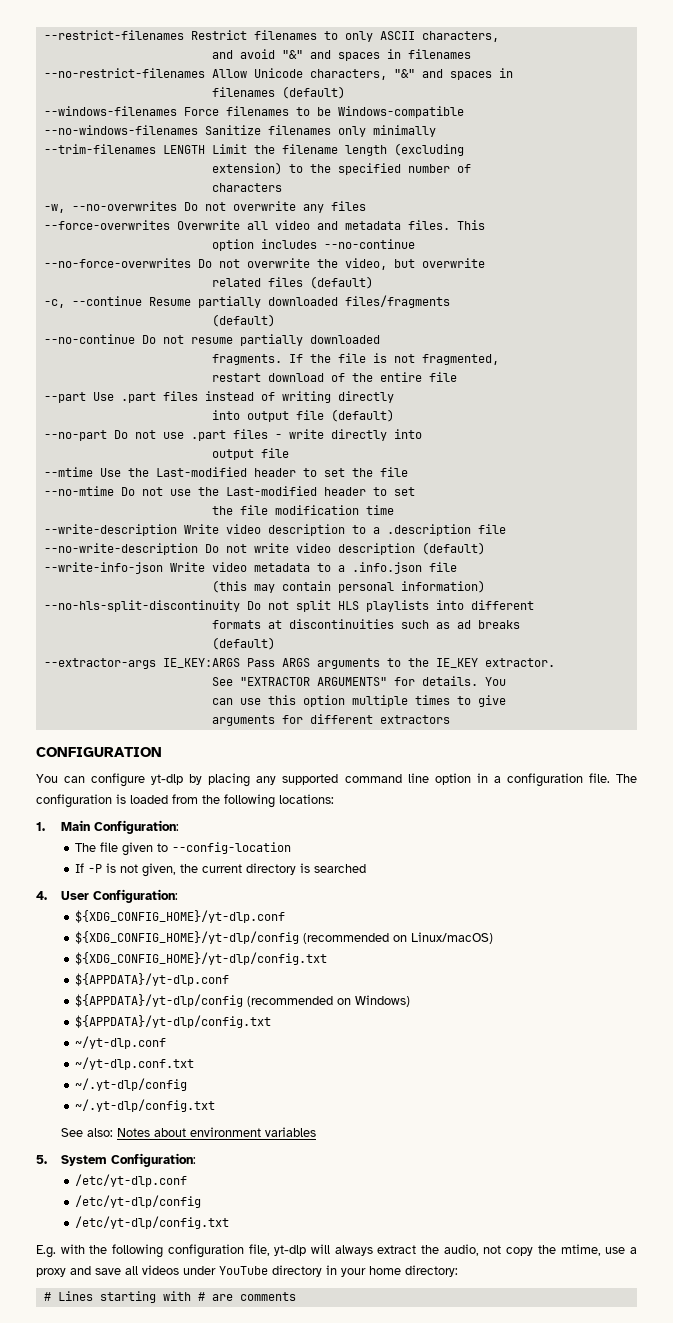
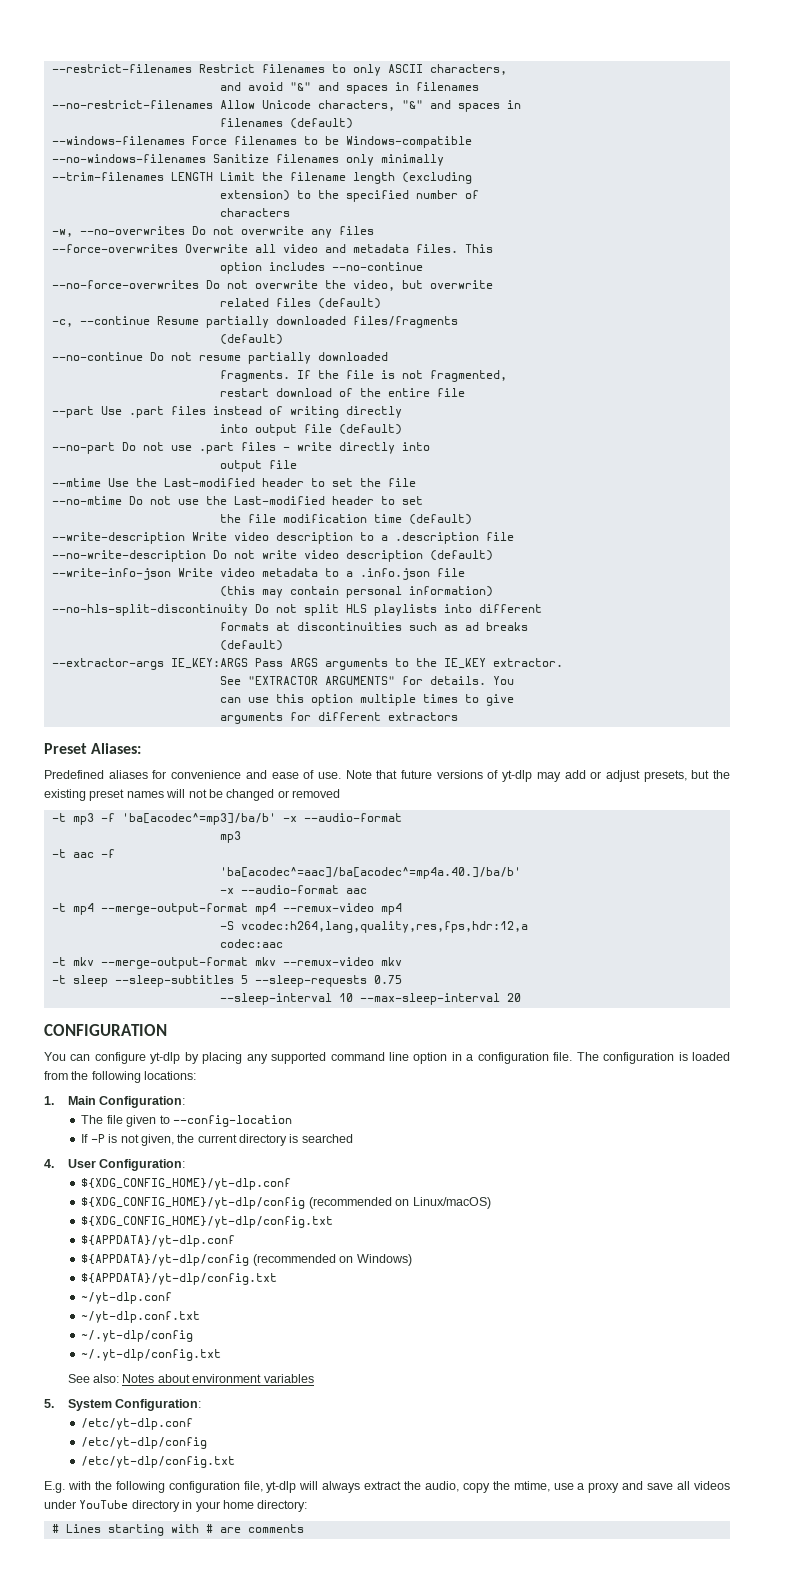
- the file modification time
+ the file modification time (default)
+ Preset Aliases:
+ Predefined aliases for convenience and ease of use. Note that future versions of yt-dlp may add or adjust presets, but the existing preset names will not be changed or removed
+ -t mp3 -f 'ba[acodec^=mp3]/ba/b' -x --audio-format
+ mp3
+ -t aac -f
+ 'ba[acodec^=aac]/ba[acodec^=mp4a.40.]/ba/b'
+ -x --audio-format aac
+ -t mp4 --merge-output-format mp4 --remux-video mp4
+ -S vcodec:h264,lang,quality,res,fps,hdr:12,a
+ codec:aac
+ -t mkv --merge-output-format mkv --remux-video mkv
+ -t sleep --sleep-subtitles 5 --sleep-requests 0.75
+ --sleep-interval 10 --max-sleep-interval 20
- E.g. with the following configuration file, yt-dlp will always extract the audio, not copy the mtime, use a proxy and save all videos under YouTube directory in your home directory:
+ E.g. with the following configuration file, yt-dlp will always extract the audio, copy the mtime, use a proxy and save all videos under YouTube directory in your home directory:

